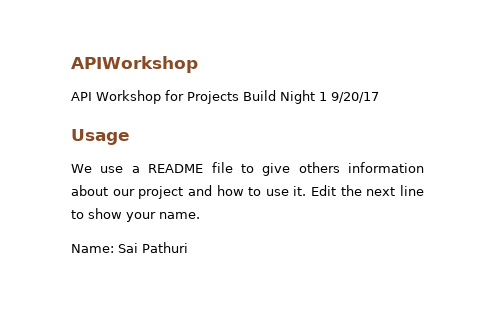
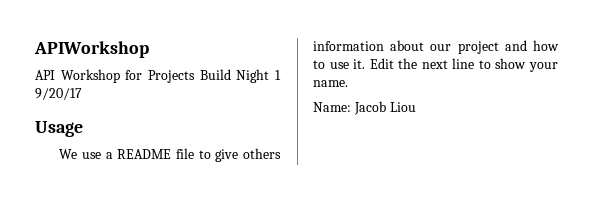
- Name: Sai Pathuri
+ Name: Jacob Liou

